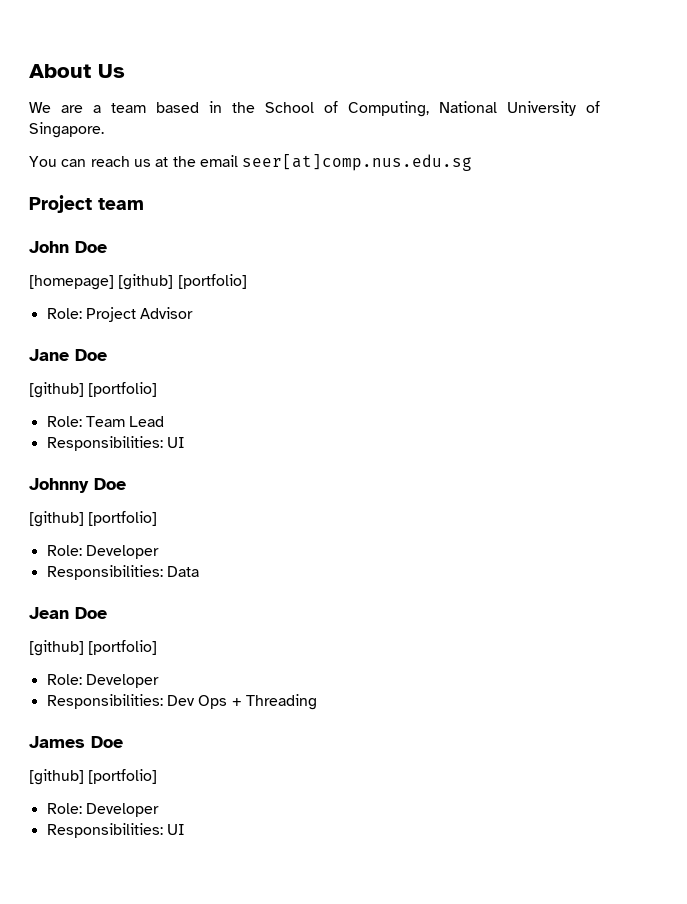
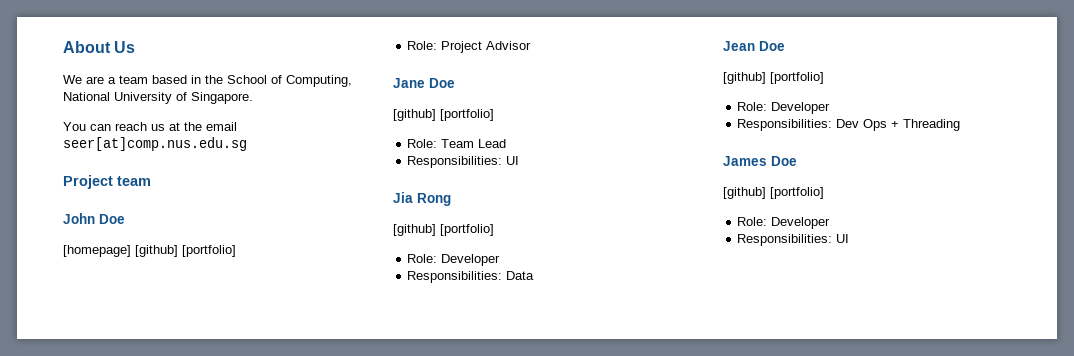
- Johnny Doe
+ Jia Rong

